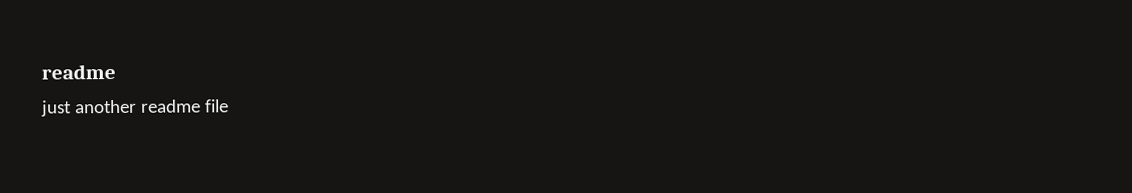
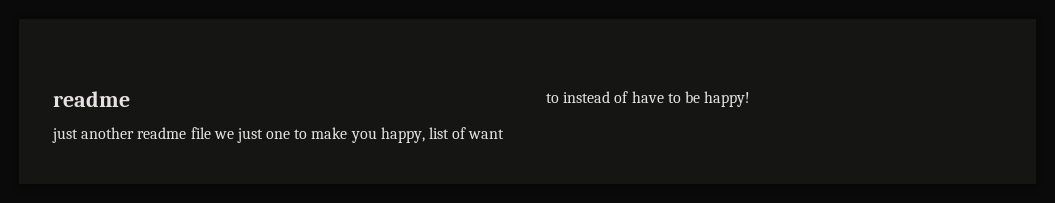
- just another readme file
+ just another readme file we just one to make you happy, list of want to instead of have to be happy!

